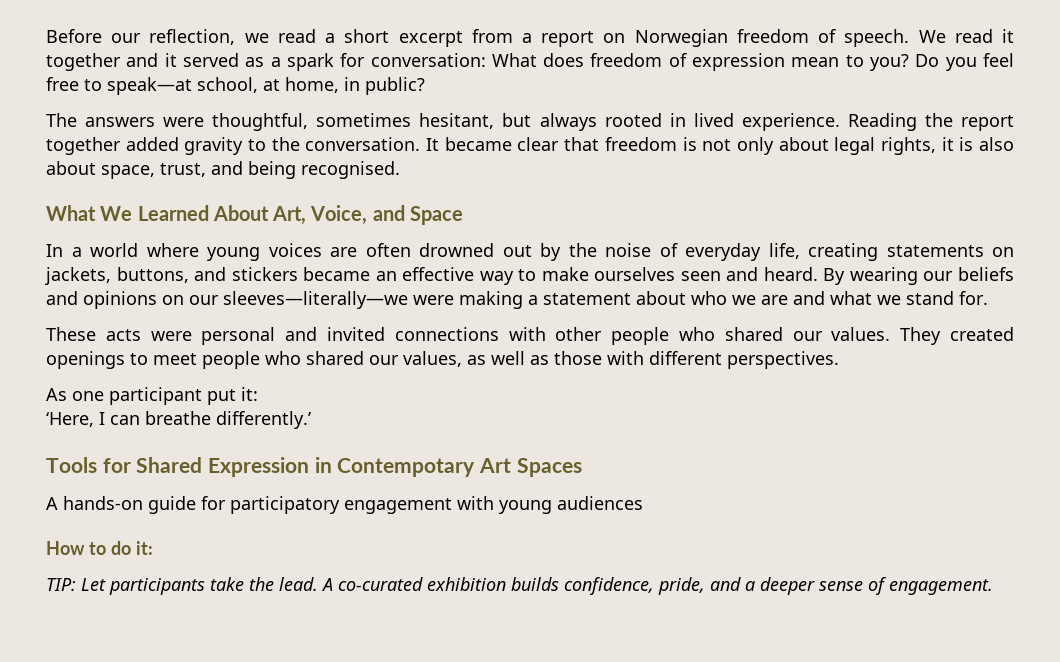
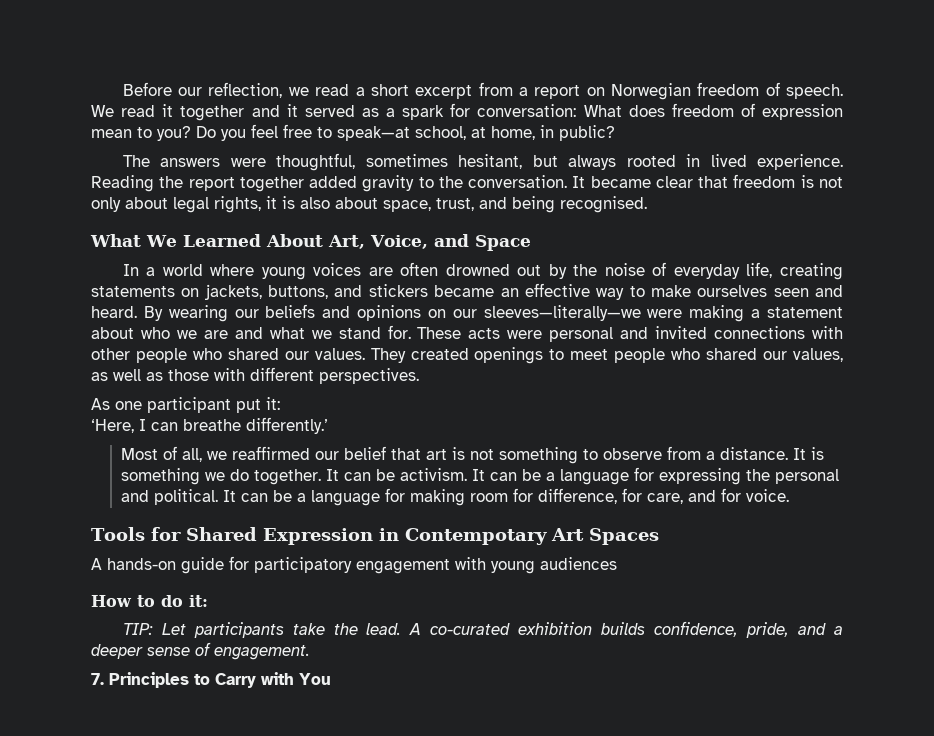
- By wearing our beliefs and opinions on our sleeves—literally—we were making a statement about who we are and what we stand for.
- These acts were personal and invited connections with other people who shared our values.
+ By wearing our beliefs and opinions on our sleeves—literally—we were making a statement about who we are and what we stand for. These acts were personal and invited connections with other people who shared our values.
+ Most of all, we reaffirmed our belief that art is not something to observe from a distance. It is something we do together. It can be activism. It can be a language for expressing the personal and political. It can be a language for making room for difference, for care, and for voice.
+ 7. Principles to Carry with You

